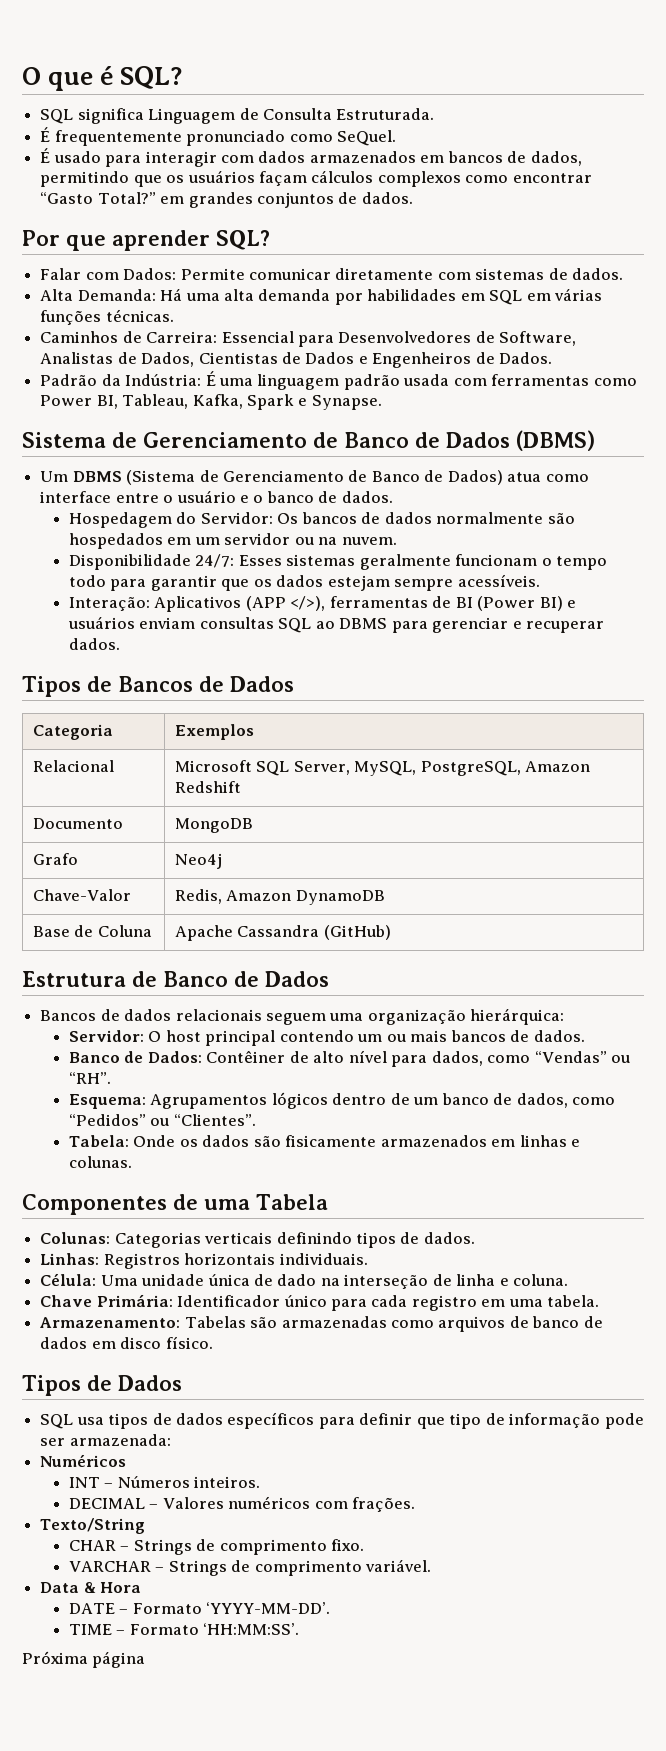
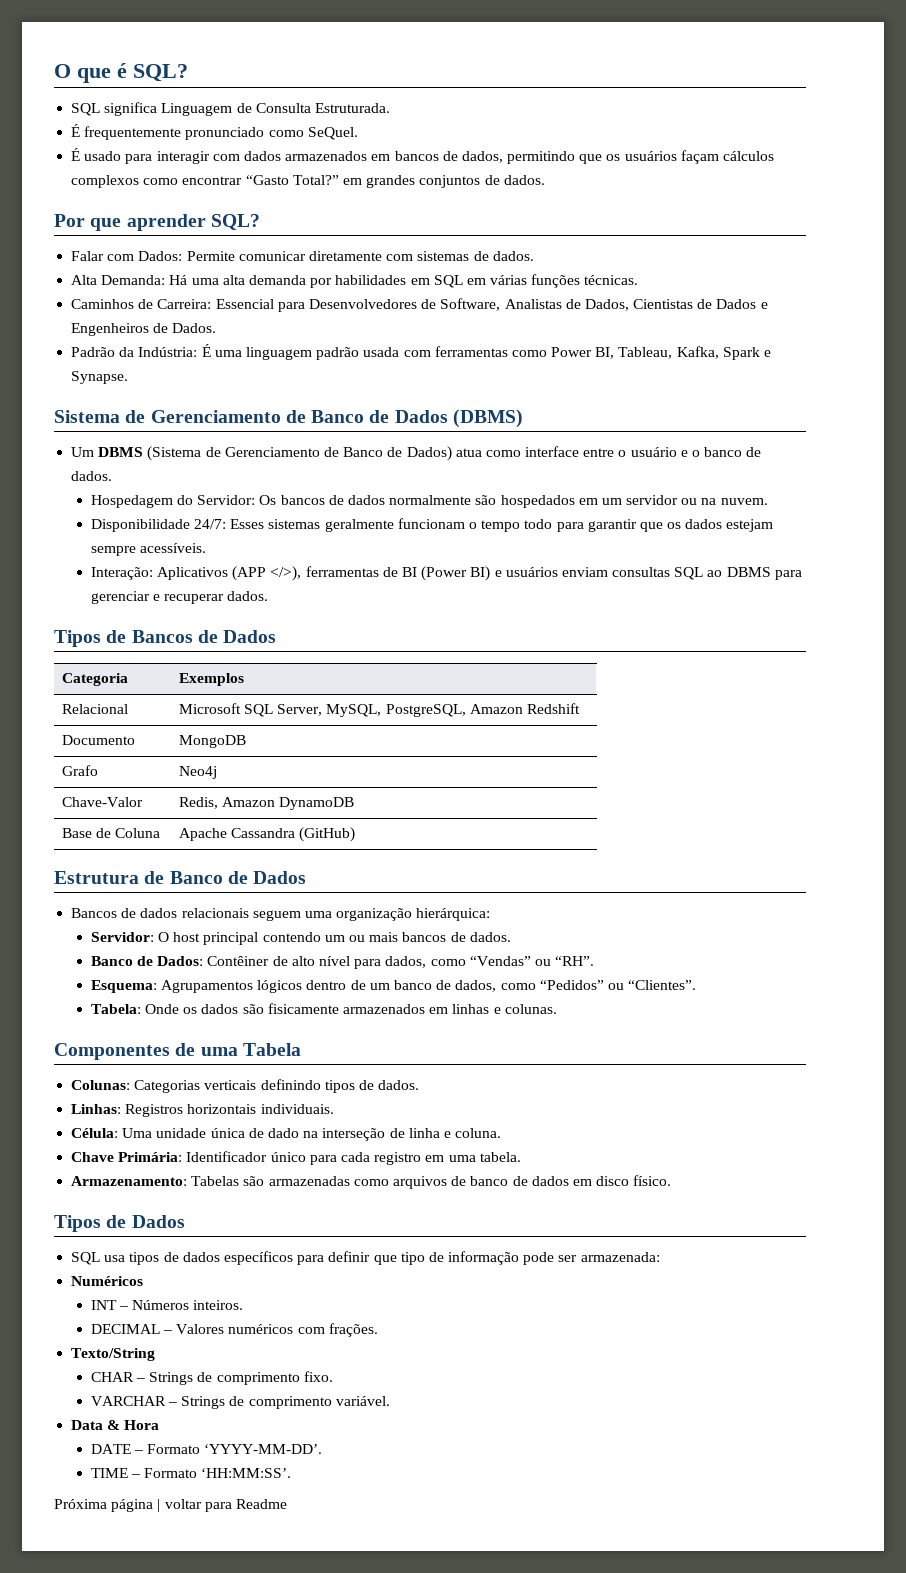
- Próxima página
+ Próxima página | voltar para Readme

